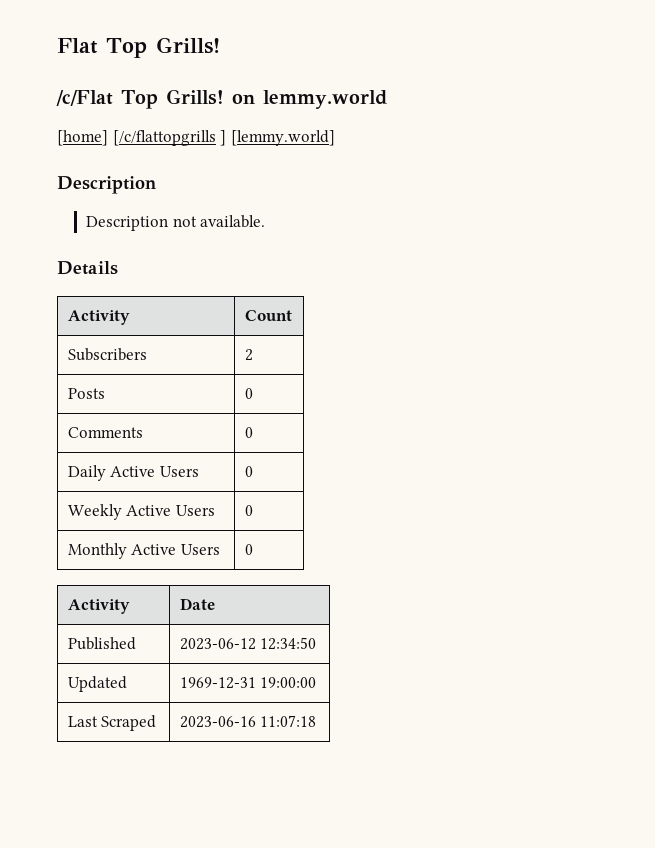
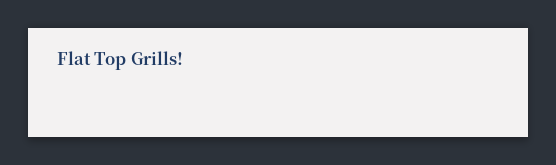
- /c/Flat Top Grills! on lemmy.world
- [home] [/c/flattopgrills ] [lemmy.world]
- Description
- Description not available.
- Details
- Activity | Count
- Subscribers | 2
- Posts | 0
- Comments | 0
- Daily Active Users | 0
- Weekly Active Users | 0
- Monthly Active Users | 0
- Activity | Date
- Published | 2023-06-12 12:34:50
- Updated | 1969-12-31 19:00:00
- Last Scraped | 2023-06-16 11:07:18

